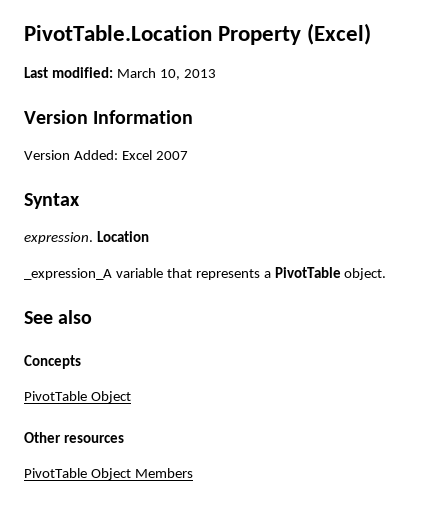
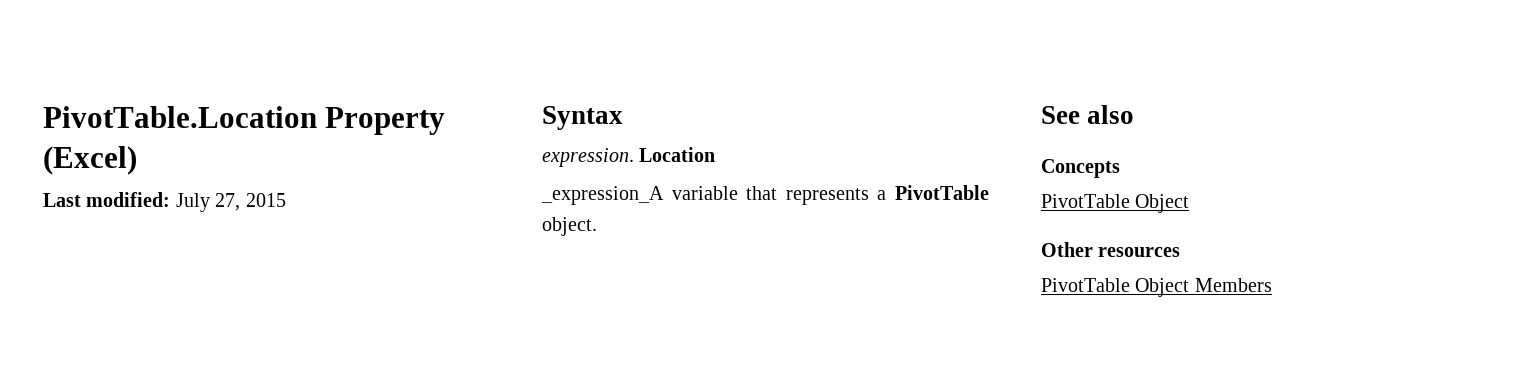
- Last modified: March 10, 2013
- Version Information
- Version Added: Excel 2007
+ Last modified: July 27, 2015

